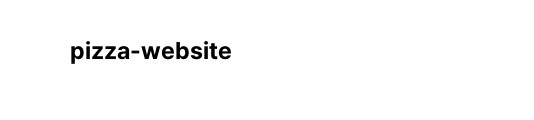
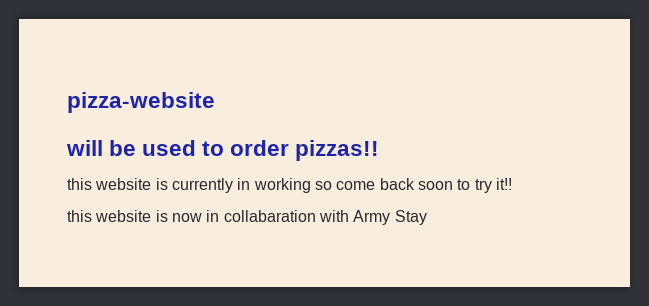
+ will be used to order pizzas!!
+ this website is currently in working so come back soon to try it!!
+ this website is now in collabaration with Army Stay

